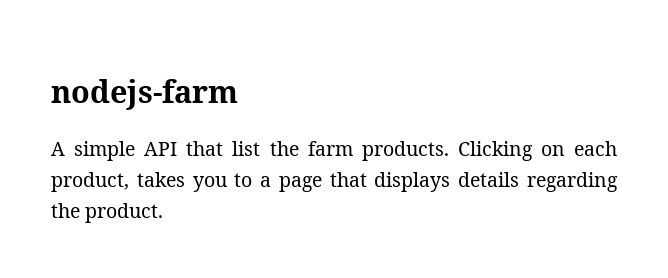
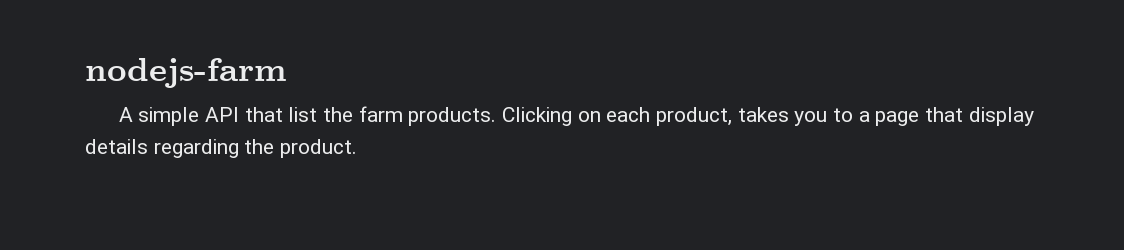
- Clicking on each product, takes you to a page that displays details regarding the product.
+ Clicking on each product, takes you to a page that display details regarding the product.

